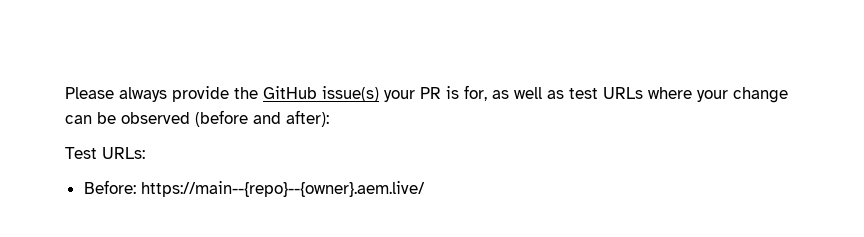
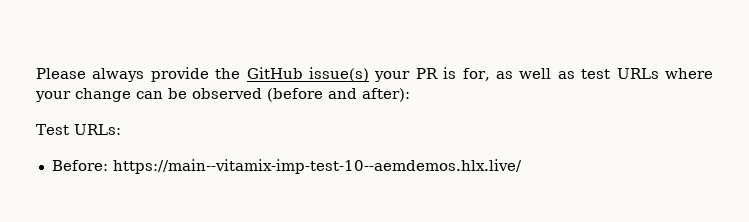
- Before: https://main--{repo}--{owner}.aem.live/
+ Before: https://main--vitamix-imp-test-10--aemdemos.hlx.live/

